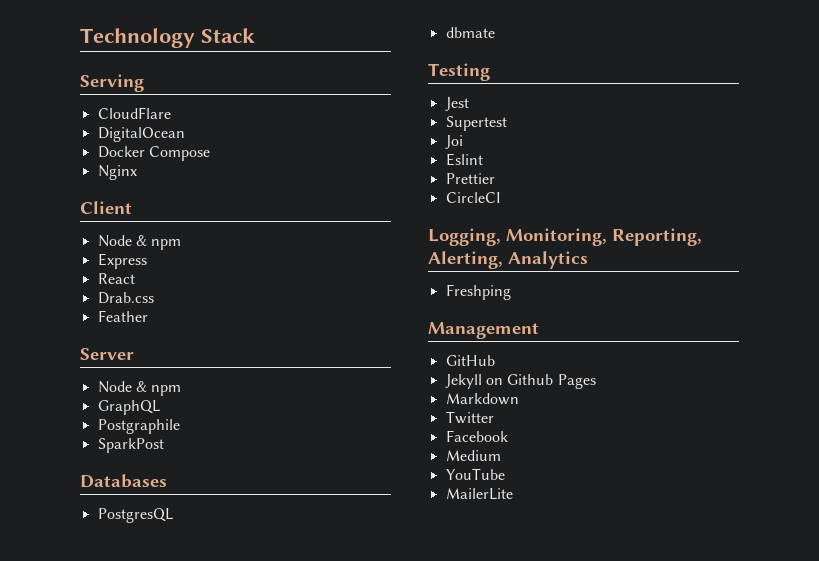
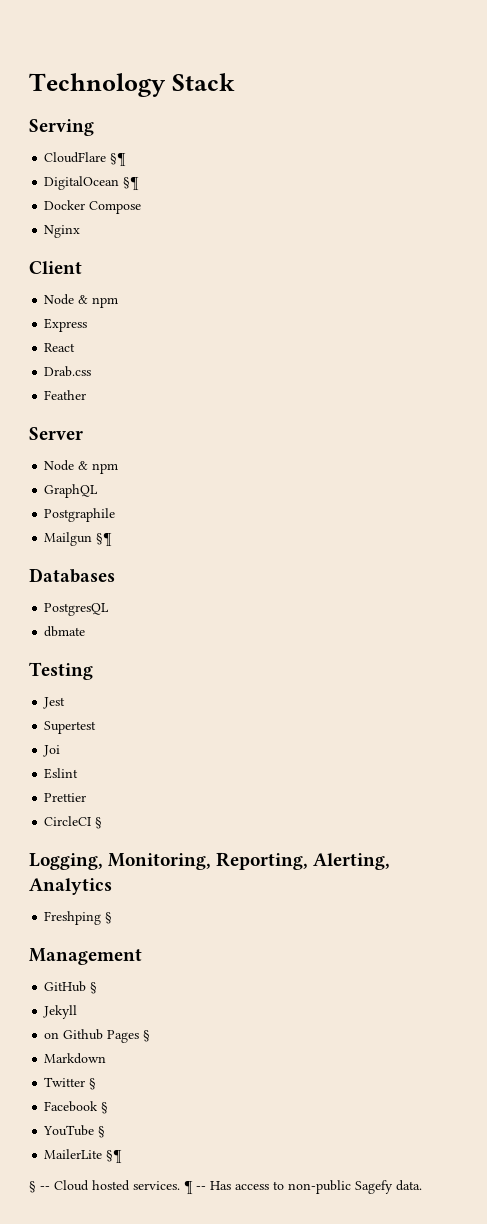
- CloudFlare
+ CloudFlare §¶
- DigitalOcean
+ DigitalOcean §¶
- SparkPost
+ Mailgun §¶
- CircleCI
+ CircleCI §
- Freshping
+ Freshping §
- GitHub
+ GitHub §
- Jekyll on Github Pages
+ Jekyll
+ on Github Pages §
- Twitter
+ Twitter §
- Facebook
- Medium
+ Facebook §
- YouTube
+ YouTube §
- MailerLite
+ MailerLite §¶
+ § -- Cloud hosted services. ¶ -- Has access to non-public Sagefy data.

